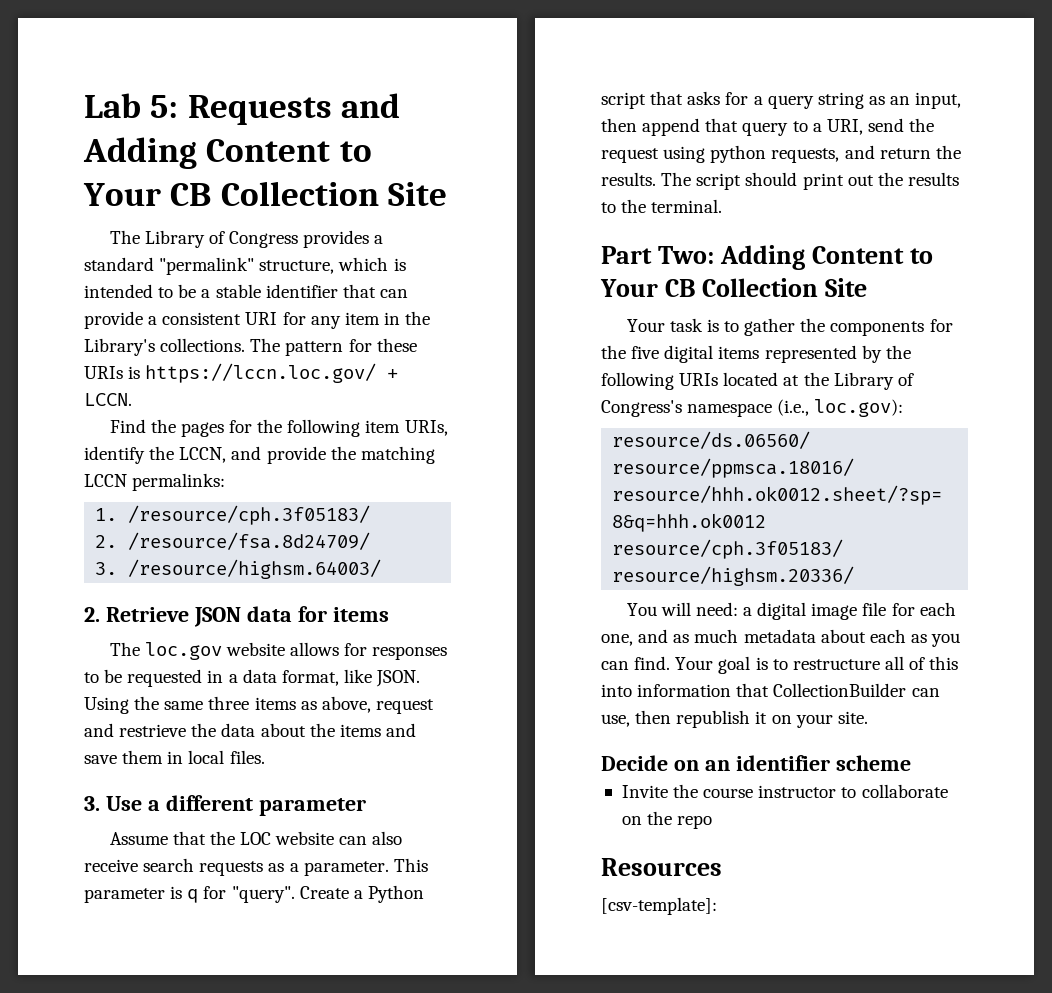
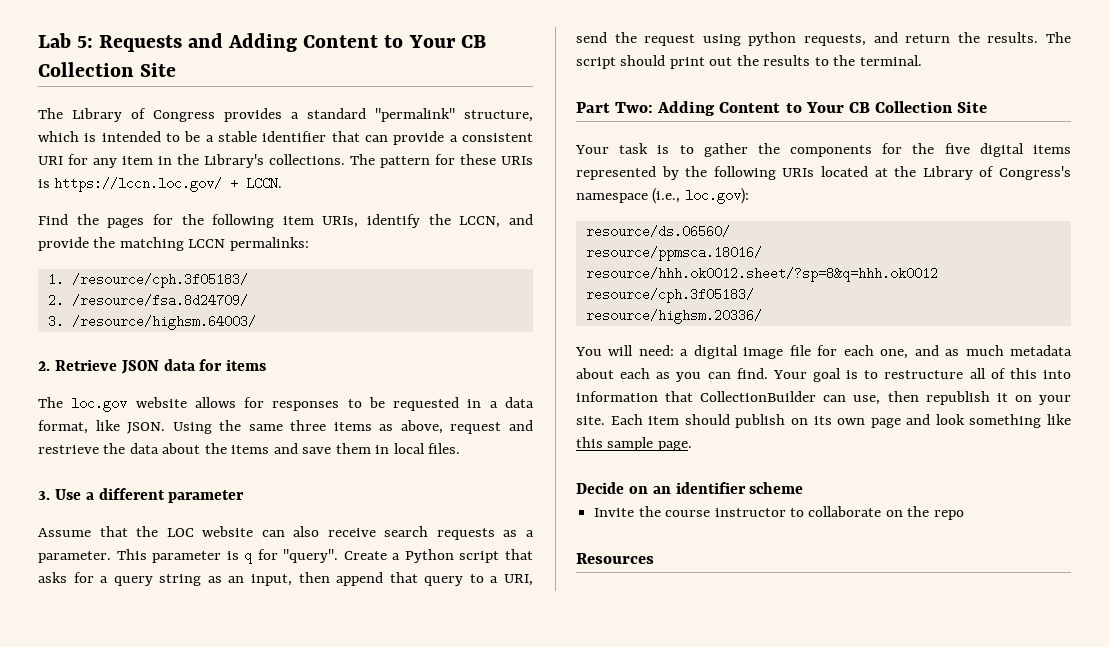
+ Each item should publish on its own page and look something like this sample page.
- [csv-template]:

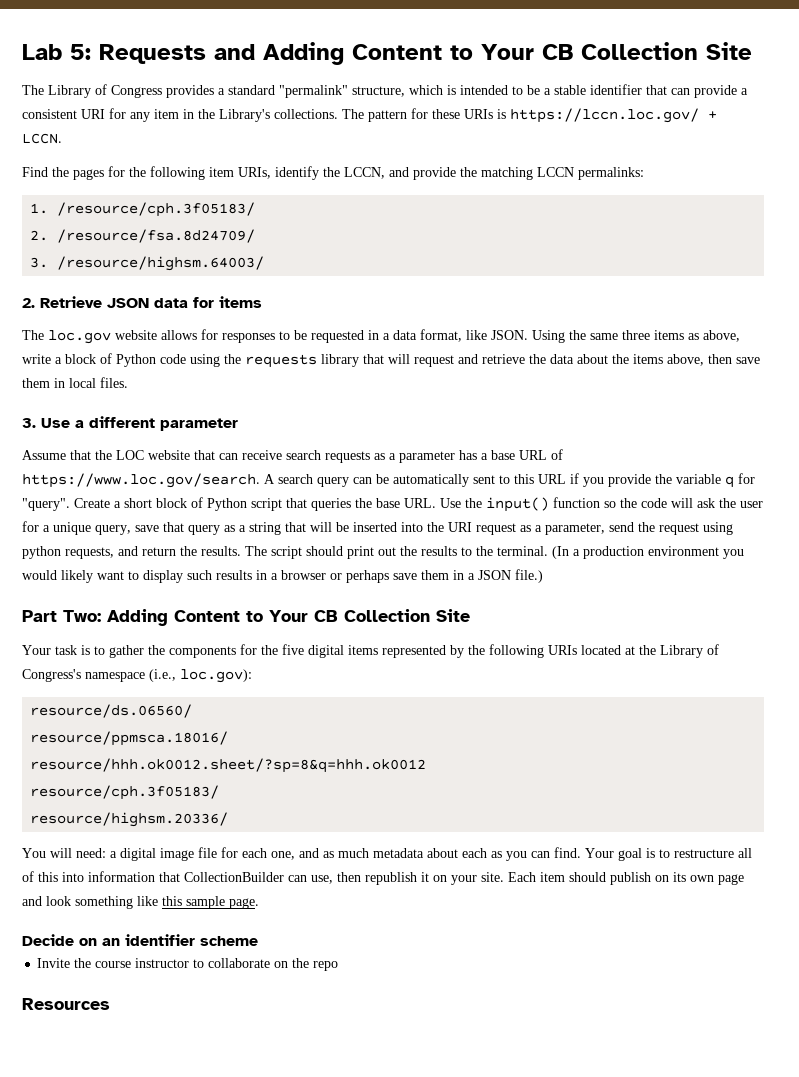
- Using the same three items as above, request and restrieve the data about the items and save them in local files.
+ Using the same three items as above, write a block of Python code using the requests library that will request and retrieve the data about the items above, then save them in local files.
- Assume that the LOC website can also receive search requests as a parameter. This parameter is q for "query".
+ Assume that the LOC website that can receive search requests as a parameter has a base URL of https://www.loc.gov/search. A search query can be automatically sent to this URL if you provide the variable q for "query".
- Create a Python script that asks for a query string as an input, then append that query to a URI, send the request using python requests, and return the results.
+ Create a short block of Python script that queries the base URL. Use the input() function so the code will ask the user for a unique query, save that query as a string that will be inserted into the URI request as a parameter, send the request using python requests, and return the results.
+ (In a production environment you would likely want to display such results in a browser or perhaps save them in a JSON file.)

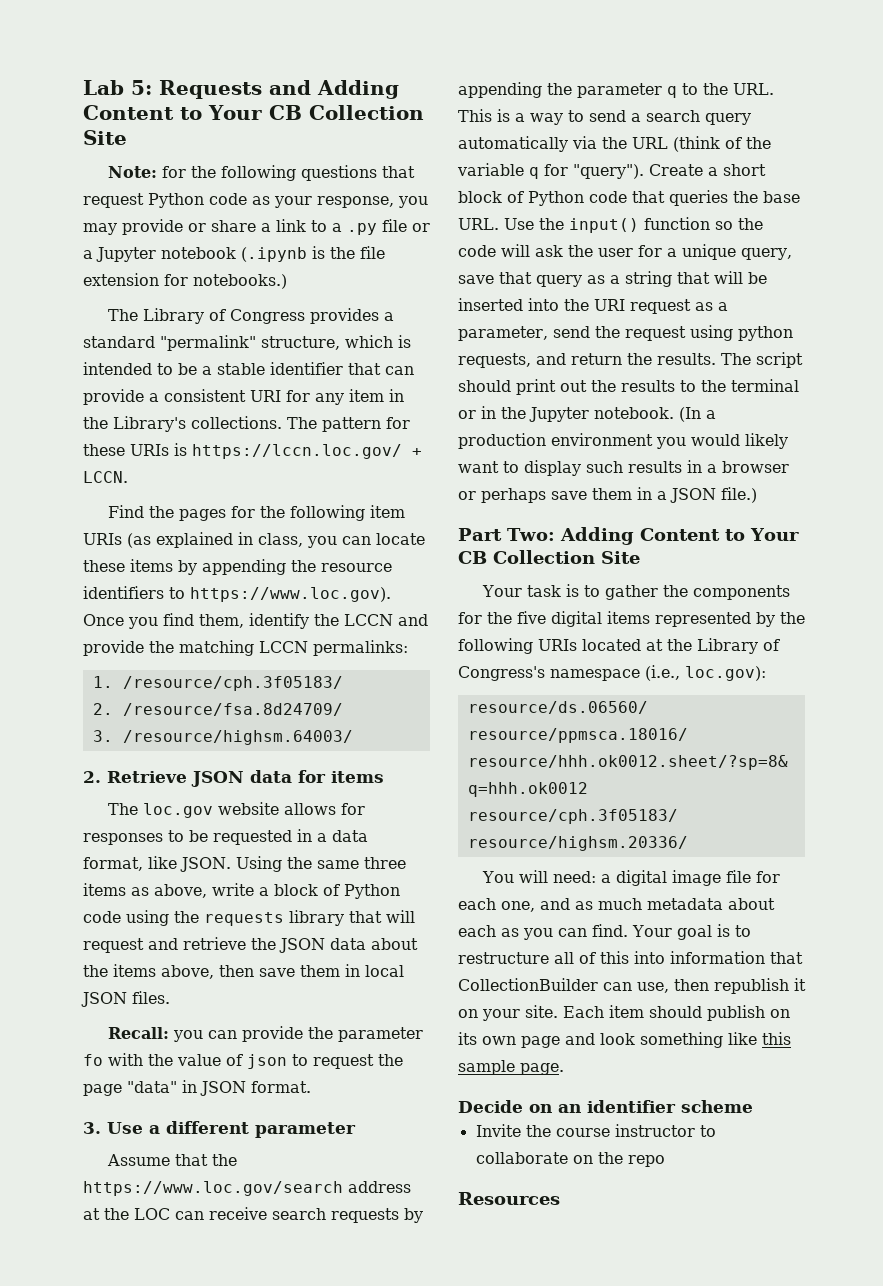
+ Note: for the following questions that request Python code as your response, you may provide or share a link to a .py file or a Jupyter notebook (.ipynb is the file extension for notebooks.)
- Find the pages for the following item URIs, identify the LCCN, and provide the matching LCCN permalinks:
+ Find the pages for the following item URIs (as explained in class, you can locate these items by appending the resource identifiers to https://www.loc.gov). Once you find them, identify the LCCN and provide the matching LCCN permalinks:
- Using the same three items as above, write a block of Python code using the requests library that will request and retrieve the data about the items above, then save them in local files.
+ Using the same three items as above, write a block of Python code using the requests library that will request and retrieve the JSON data about the items above, then save them in local JSON files.
+ Recall: you can provide the parameter fo with the value of json to request the page "data" in JSON format.
- Assume that the LOC website that can receive search requests as a parameter has a base URL of https://www.loc.gov/search. A search query can be automatically sent to this URL if you provide the variable q for "query".
+ Assume that the https://www.loc.gov/search address at the LOC can receive search requests by appending the parameter q to the URL. This is a way to send a search query automatically via the URL (think of the variable q for "query").
- Create a short block of Python script that queries the base URL. Use the input() function so the code will ask the user for a unique query, save that query as a string that will be inserted into the URI request as a parameter, send the request using python requests, and return the results.
+ Create a short block of Python code that queries the base URL. Use the input() function so the code will ask the user for a unique query, save that query as a string that will be inserted into the URI request as a parameter, send the request using python requests, and return the results.
- The script should print out the results to the terminal.
+ The script should print out the results to the terminal or in the Jupyter notebook.

